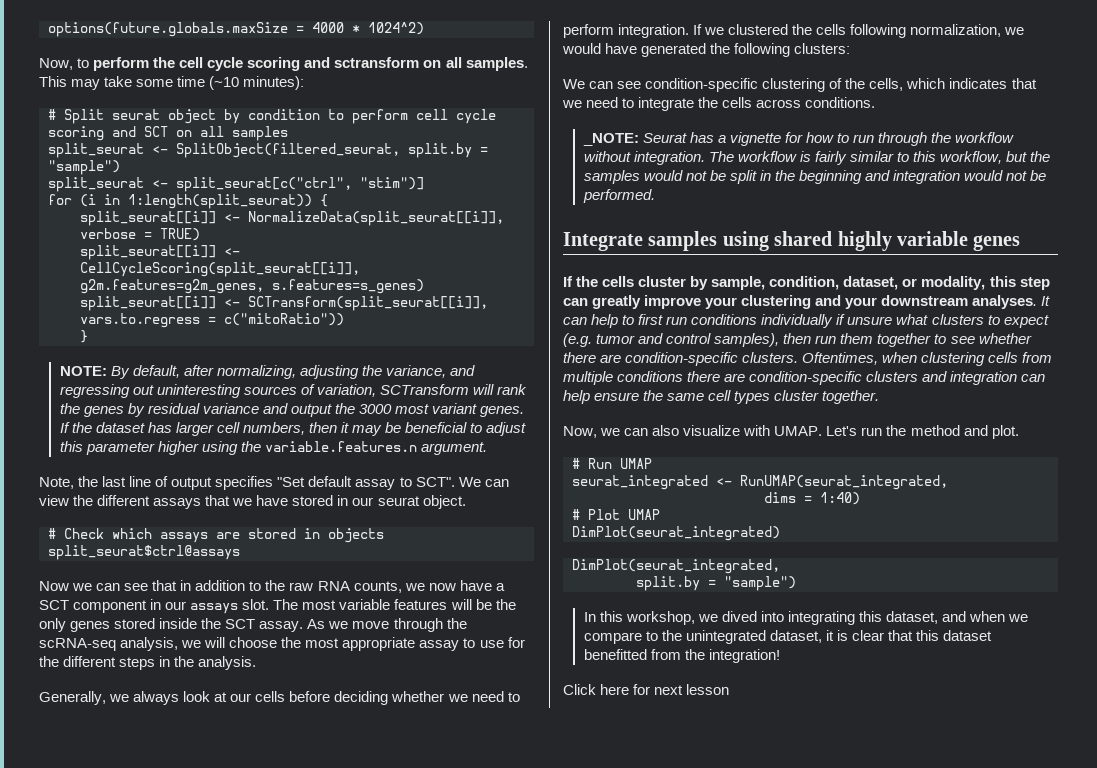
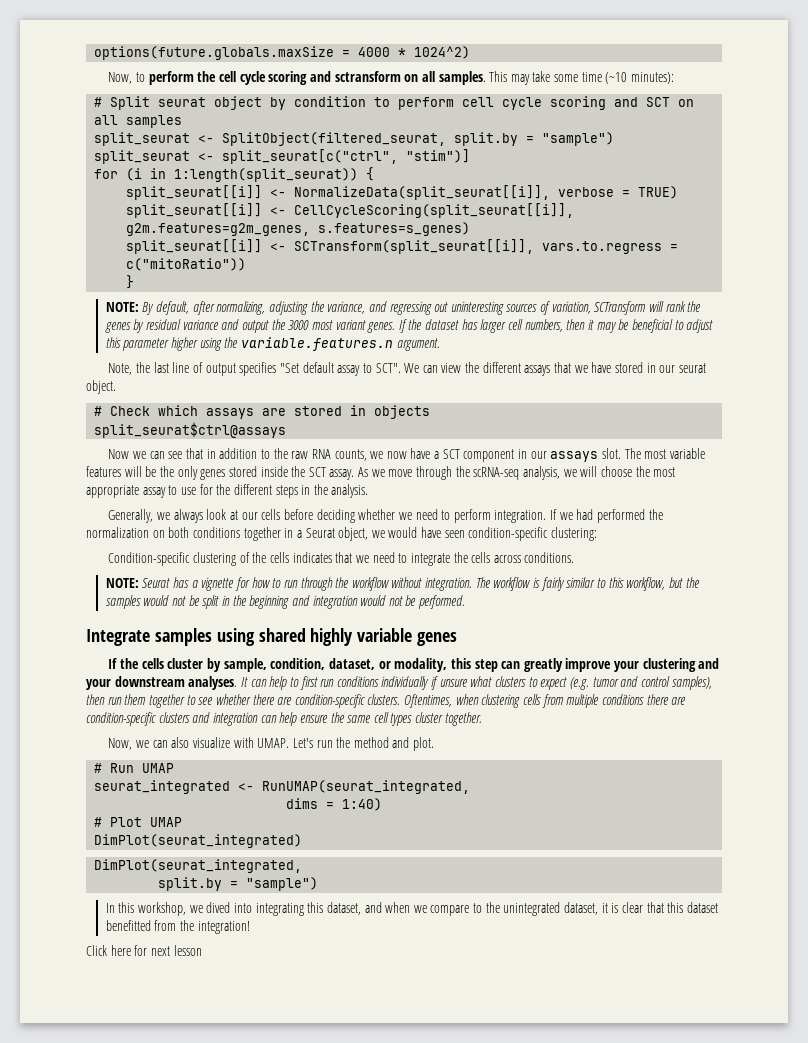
- If we clustered the cells following normalization, we would have generated the following clusters:
- We can see condition-specific clustering of the cells, which indicates that we need to integrate the cells across conditions.
+ If we had performed the normalization on both conditions together in a Seurat object, we would have seen condition-specific clustering:
+ Condition-specific clustering of the cells indicates that we need to integrate the cells across conditions.
- _NOTE: Seurat has a vignette for how to run through the workflow without integration.
+ NOTE: Seurat has a vignette for how to run through the workflow without integration.

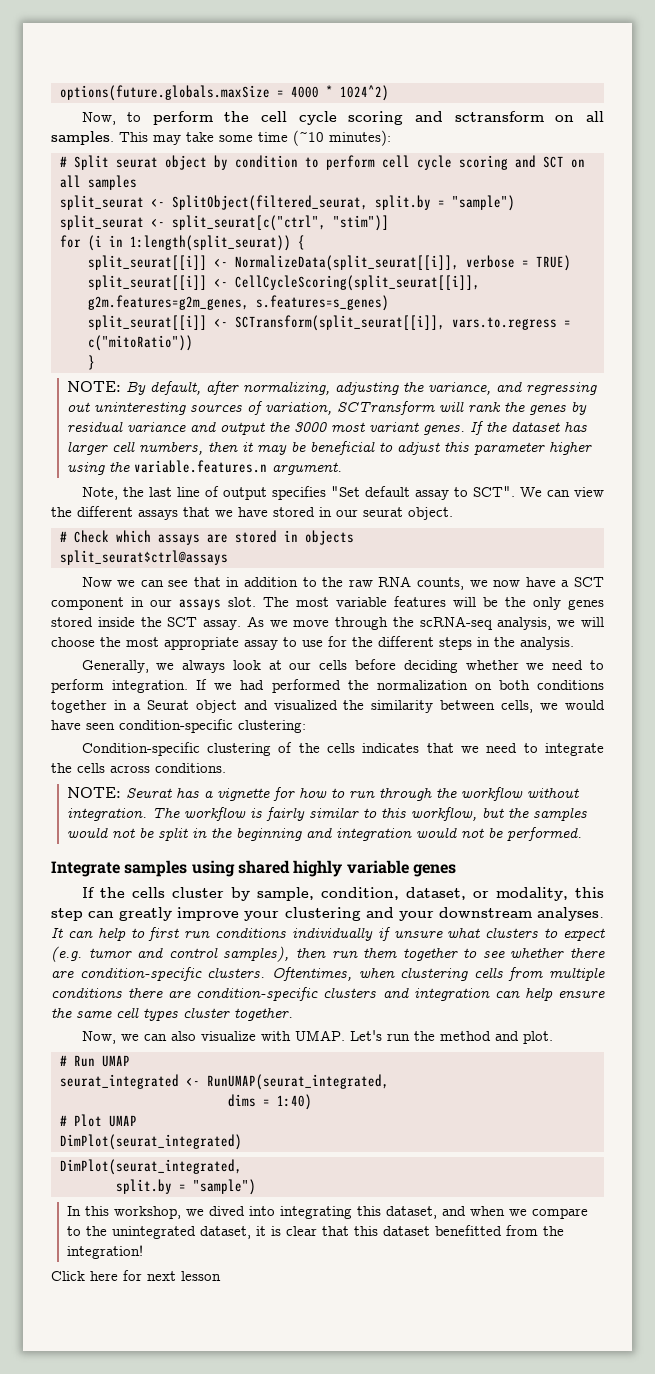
- If we had performed the normalization on both conditions together in a Seurat object, we would have seen condition-specific clustering:
+ If we had performed the normalization on both conditions together in a Seurat object and visualized the similarity between cells, we would have seen condition-specific clustering:

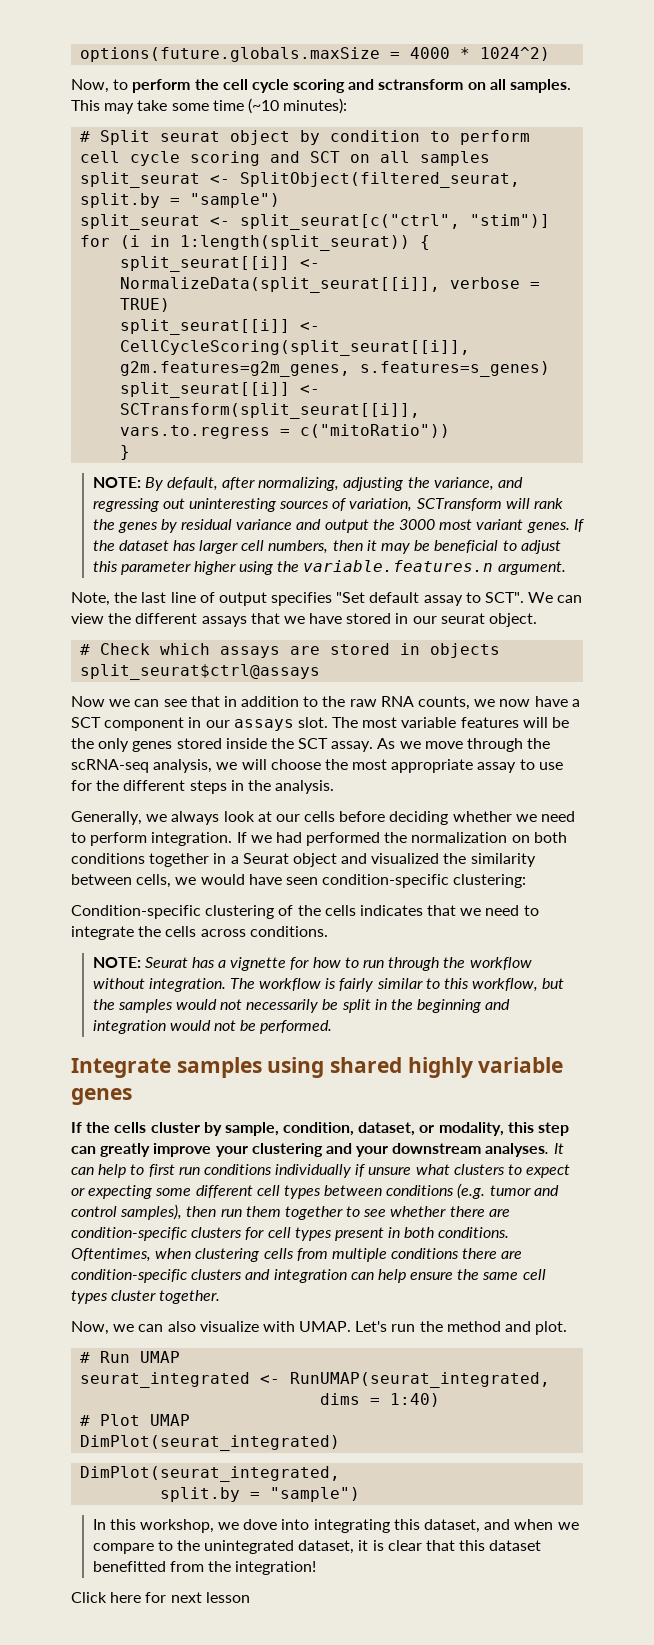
- The workflow is fairly similar to this workflow, but the samples would not be split in the beginning and integration would not be performed.
+ The workflow is fairly similar to this workflow, but the samples would not necessarily be split in the beginning and integration would not be performed.
- It can help to first run conditions individually if unsure what clusters to expect (e.g. tumor and control samples), then run them together to see whether there are condition-specific clusters.
+ It can help to first run conditions individually if unsure what clusters to expect or expecting some different cell types between conditions (e.g. tumor and control samples), then run them together to see whether there are condition-specific clusters for cell types present in both conditions.
- In this workshop, we dived into integrating this dataset, and when we compare to the unintegrated dataset, it is clear that this dataset benefitted from the integration!
+ In this workshop, we dove into integrating this dataset, and when we compare to the unintegrated dataset, it is clear that this dataset benefitted from the integration!

